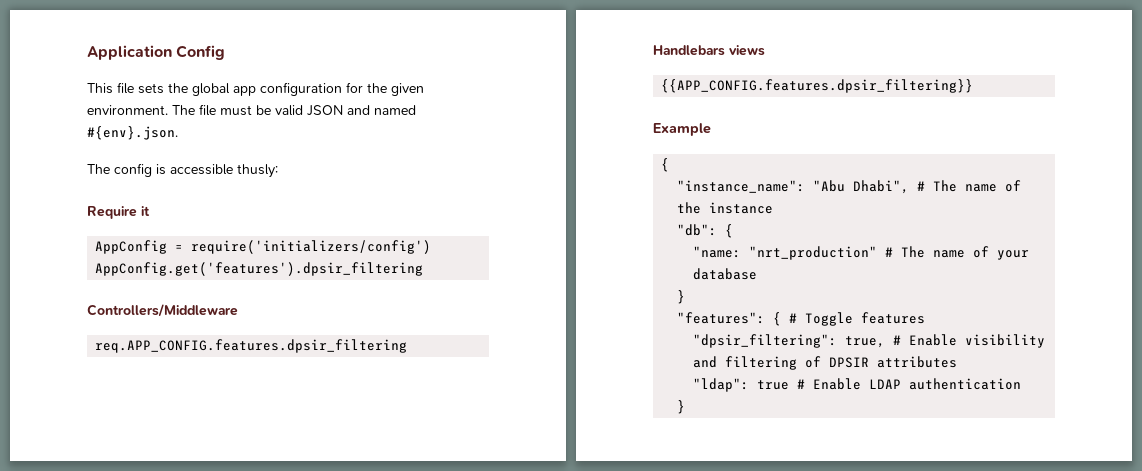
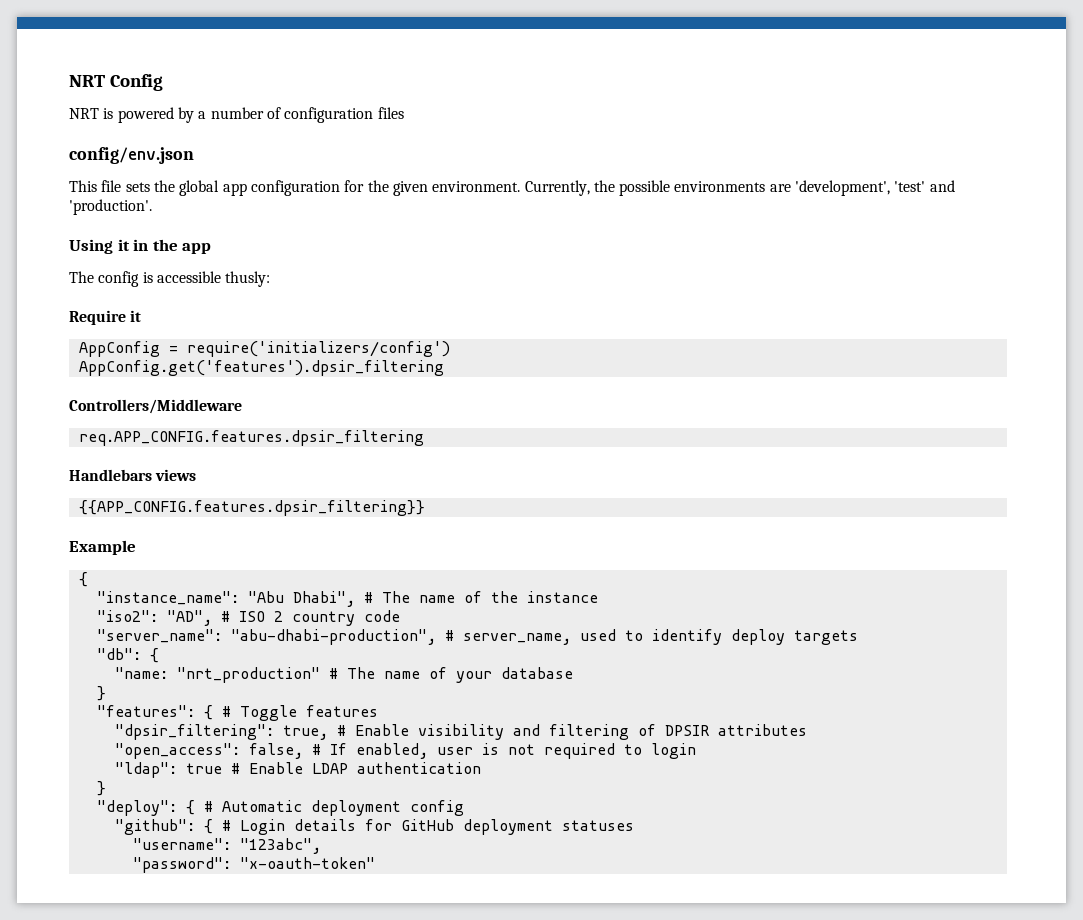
- Application Config
+ NRT Config
+ NRT is powered by a number of configuration files
+ config/env.json
- The file must be valid JSON and named #{env}.json.
+ Currently, the possible environments are 'development', 'test' and 'production'.
+ Using it in the app
+ "iso2": "AD", # ISO 2 country code
+ "server_name": "abu-dhabi-production", # server_name, used to identify deploy targets
+ "open_access": false, # If enabled, user is not required to login
+ "deploy": { # Automatic deployment config
+ "github": { # Login details for GitHub deployment statuses
+ "username": "123abc",
+ "password": "x-oauth-token"

